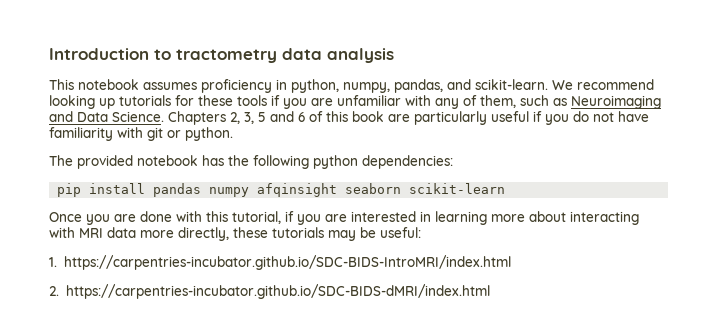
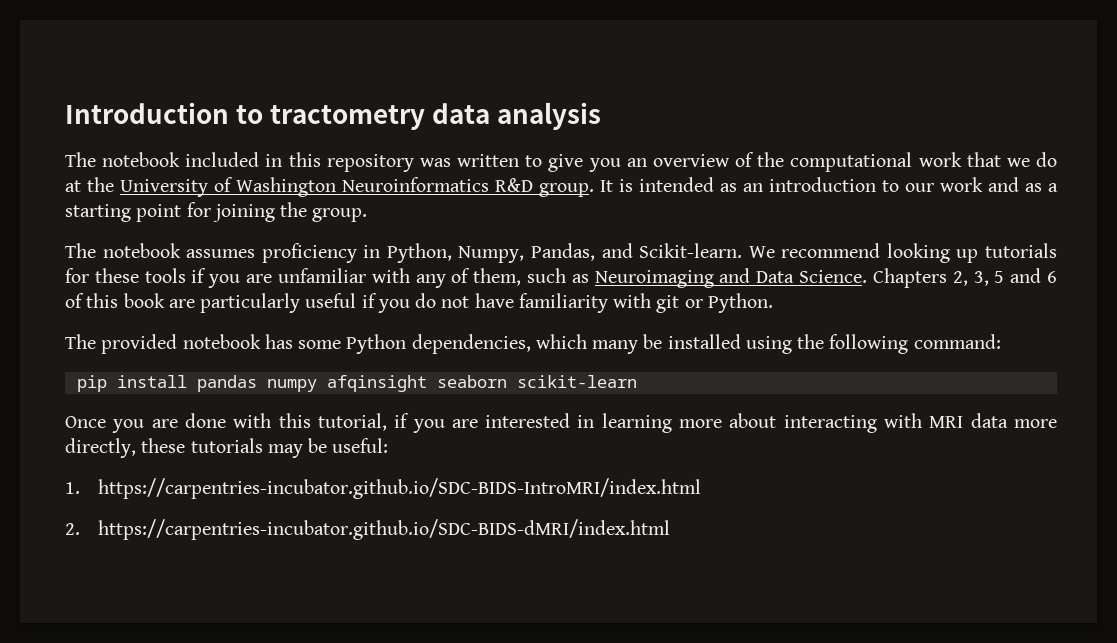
- This notebook assumes proficiency in python, numpy, pandas, and scikit-learn.
+ The notebook included in this repository was written to give you an overview of the computational work that we do at the University of Washington Neuroinformatics R&D group. It is intended as an introduction to our work and as a starting point for joining the group.
+ The notebook assumes proficiency in Python, Numpy, Pandas, and Scikit-learn.
- Chapters 2, 3, 5 and 6 of this book are particularly useful if you do not have familiarity with git or python.
+ Chapters 2, 3, 5 and 6 of this book are particularly useful if you do not have familiarity with git or Python.
- The provided notebook has the following python dependencies:
+ The provided notebook has some Python dependencies, which many be installed using the following command:

